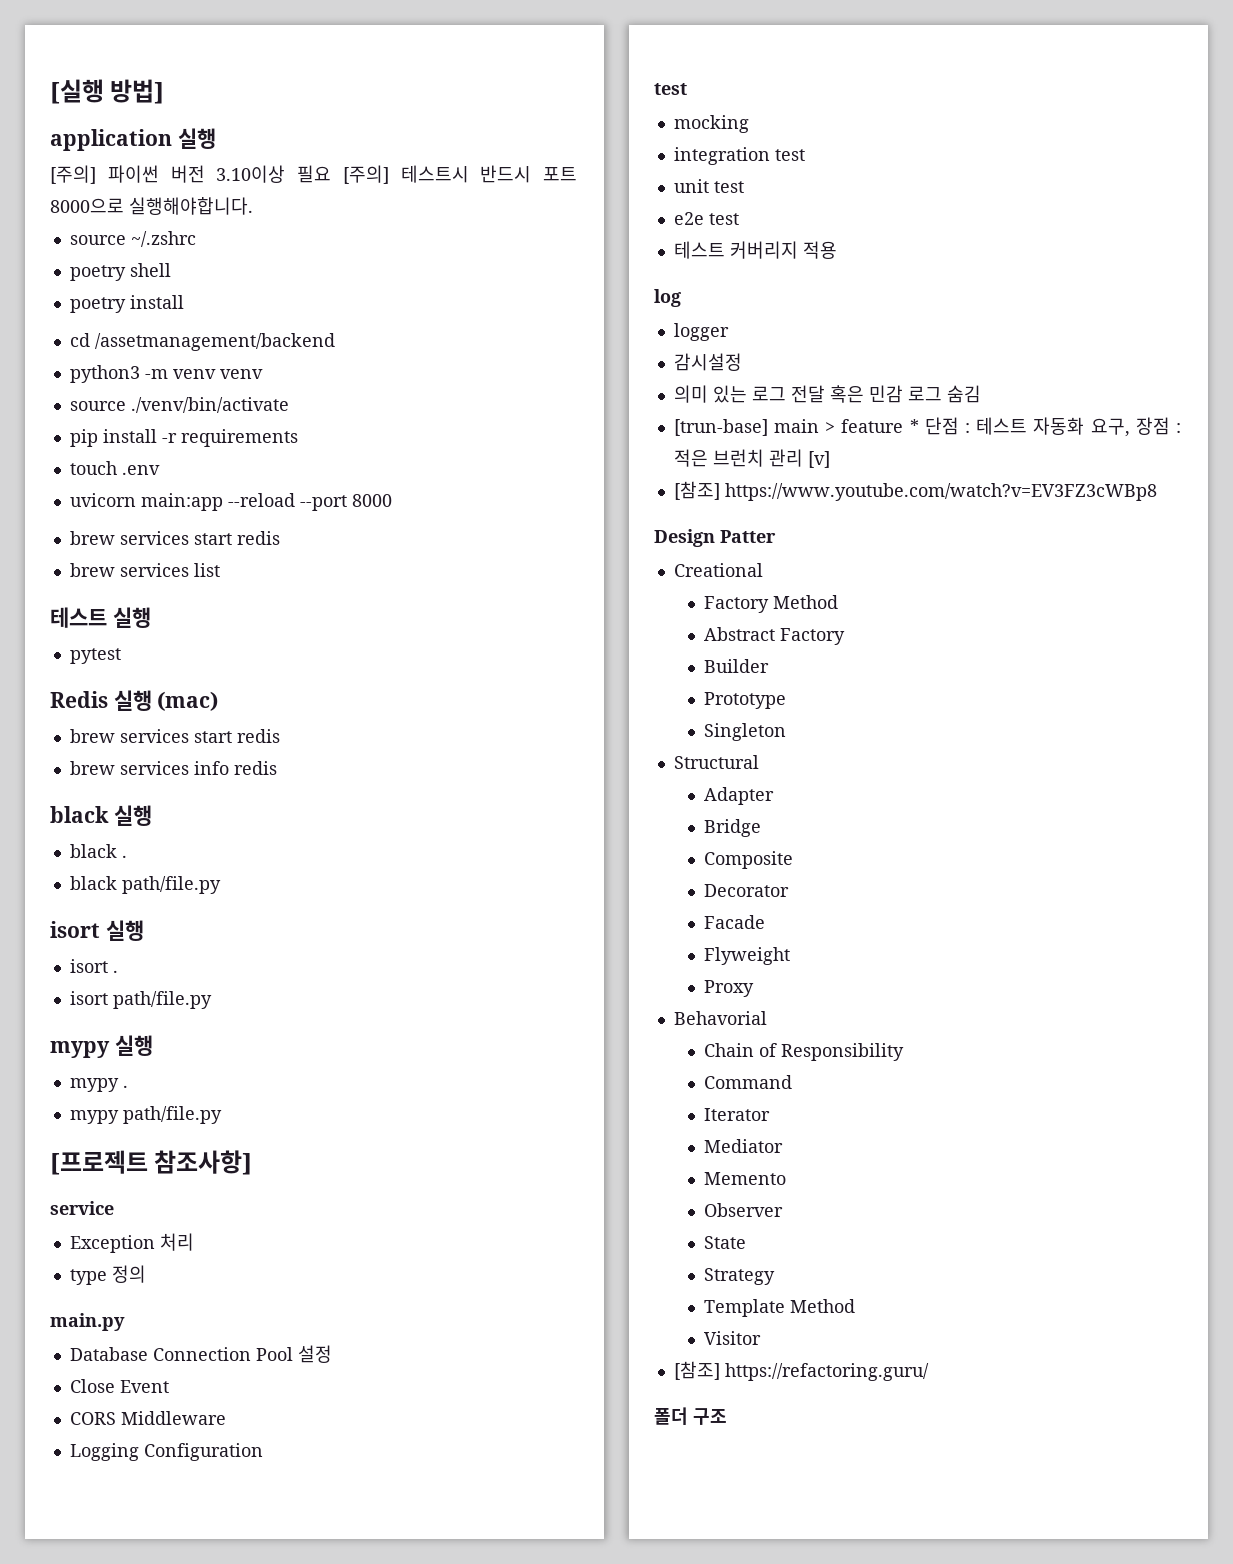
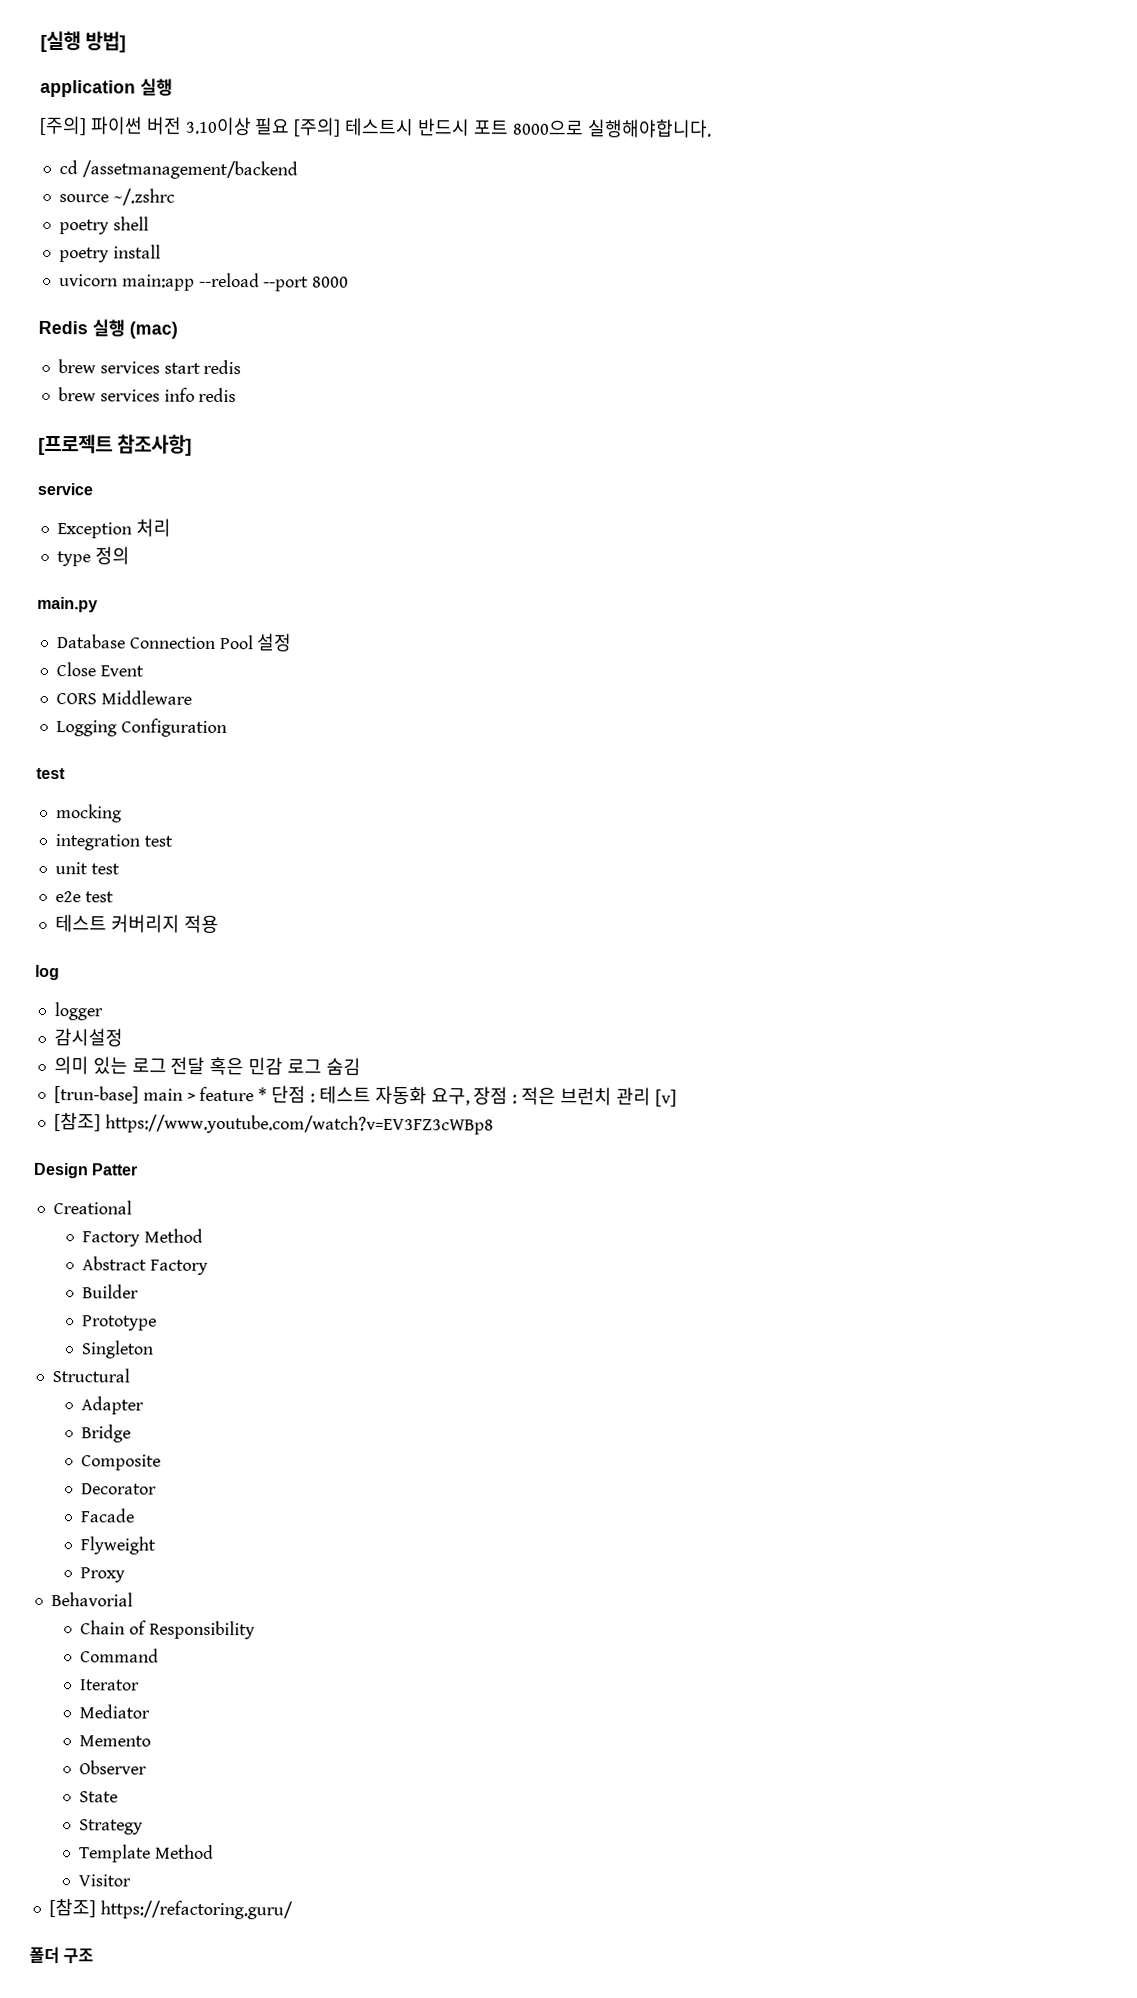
+ cd /assetmanagement/backend
- cd /assetmanagement/backend
- python3 -m venv venv
- source ./venv/bin/activate
- pip install -r requirements
- touch .env
  uvicorn main:app --reload --port 8000
- brew services start redis
- brew services list
- 테스트 실행
- pytest
- black 실행
- black .
- black path/file.py
- isort 실행
- isort .
- isort path/file.py
- mypy 실행
- mypy .
- mypy path/file.py

